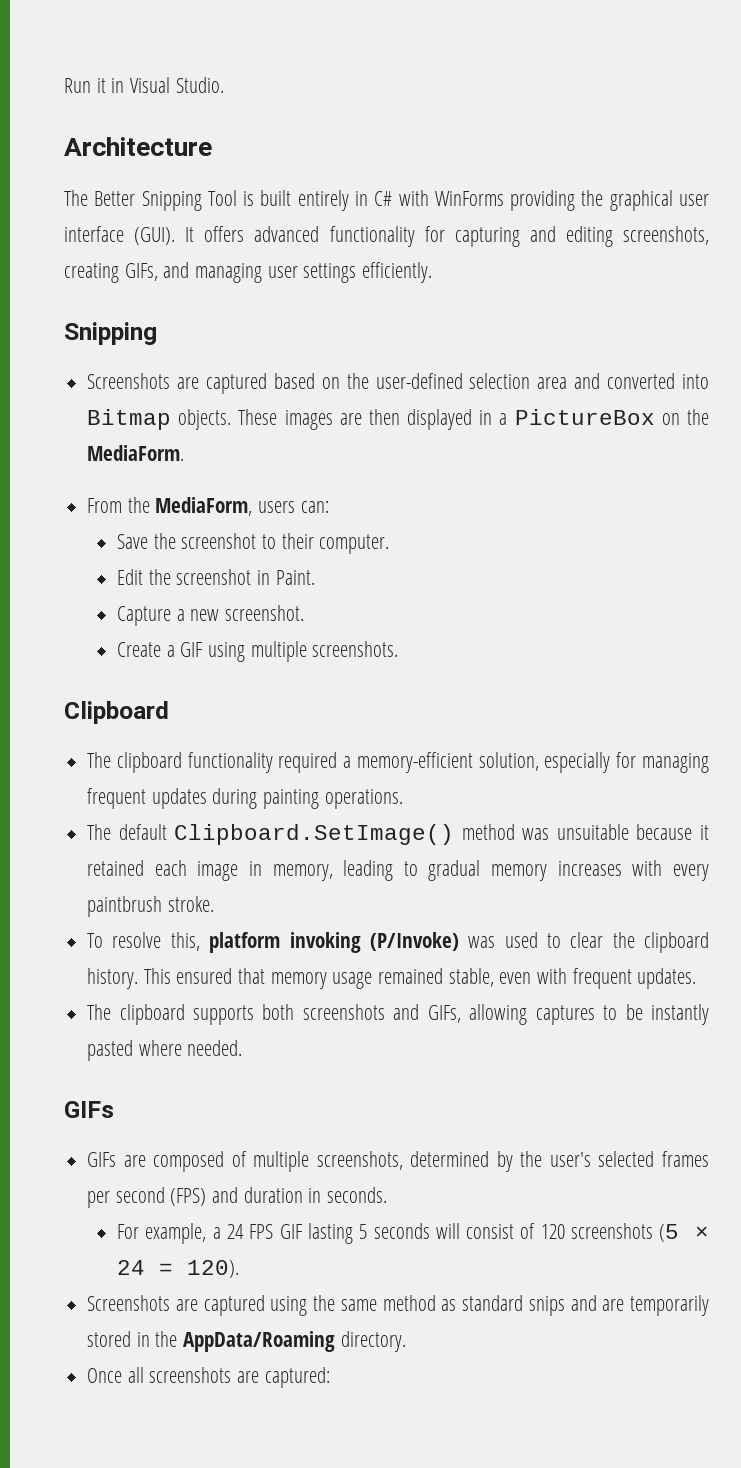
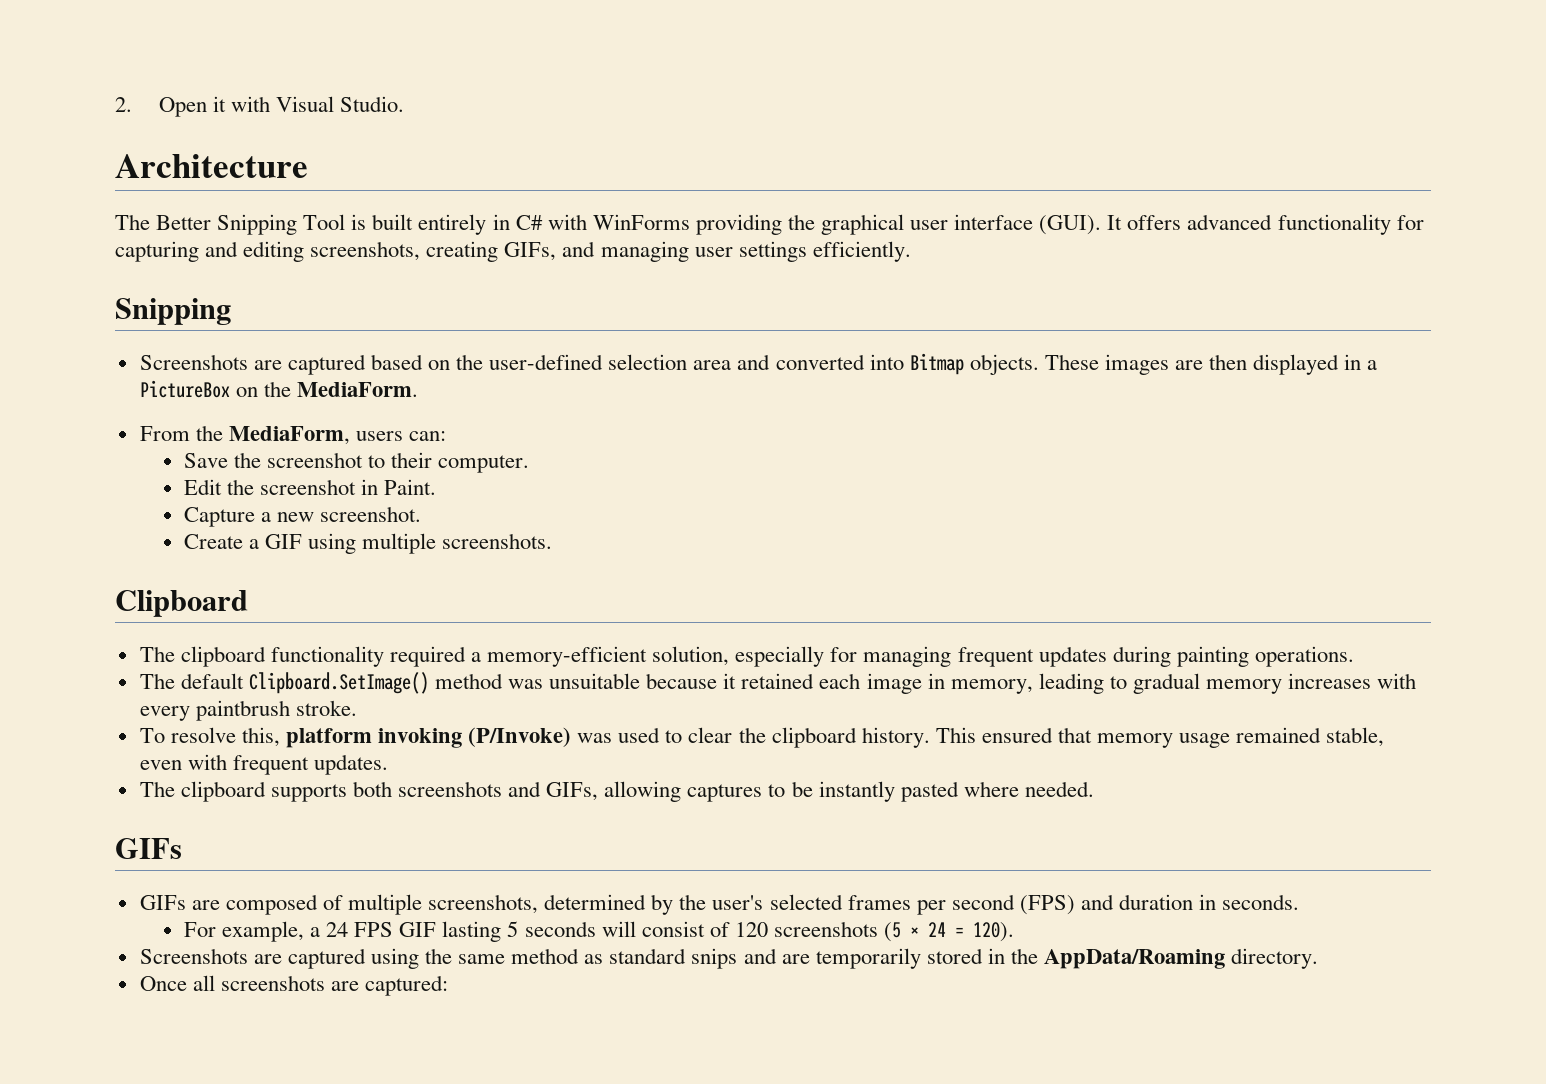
- Run it in Visual Studio.
+ 2. Open it with Visual Studio.

